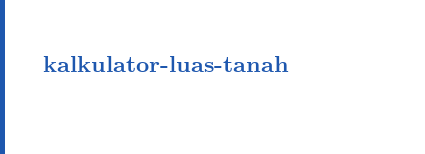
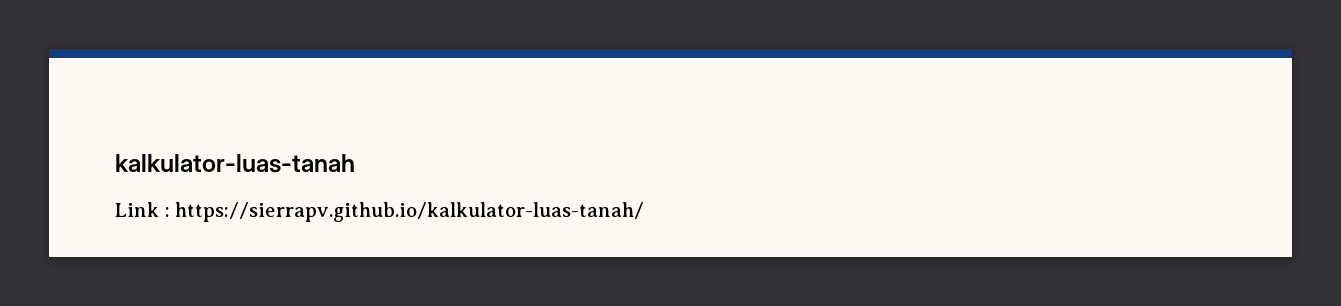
+ Link : https://sierrapv.github.io/kalkulator-luas-tanah/

